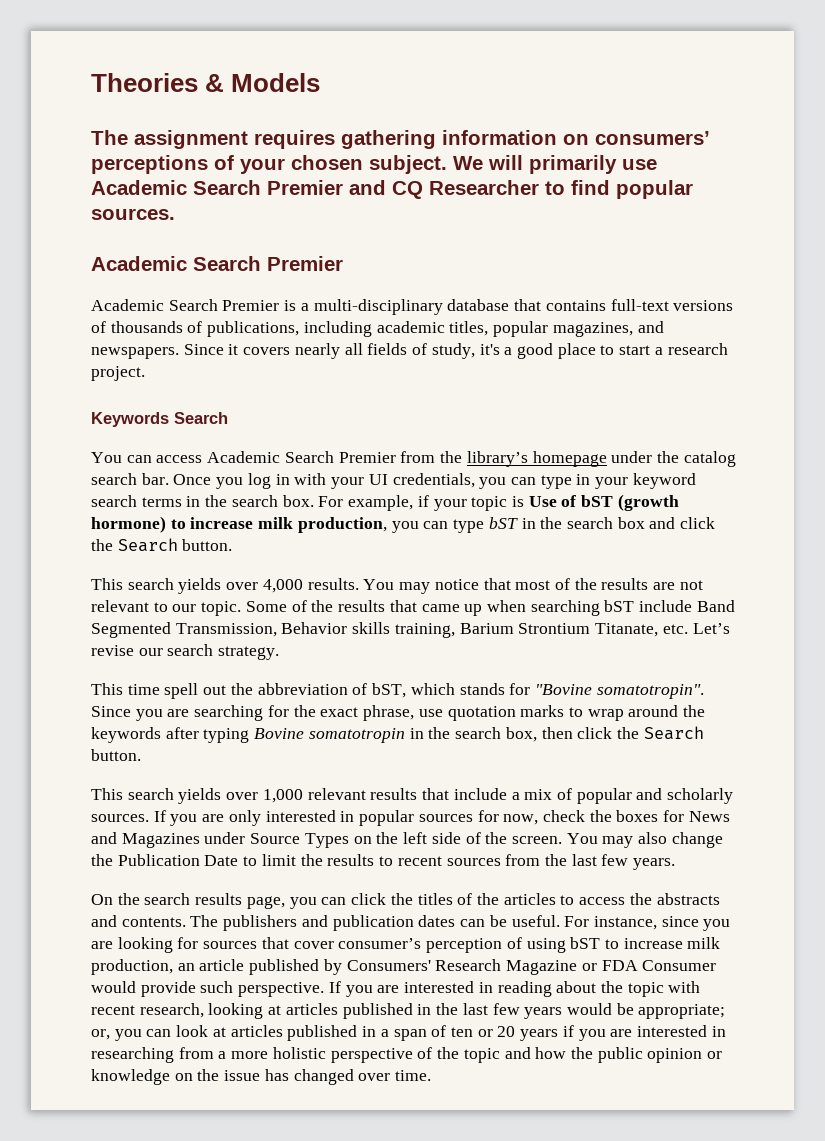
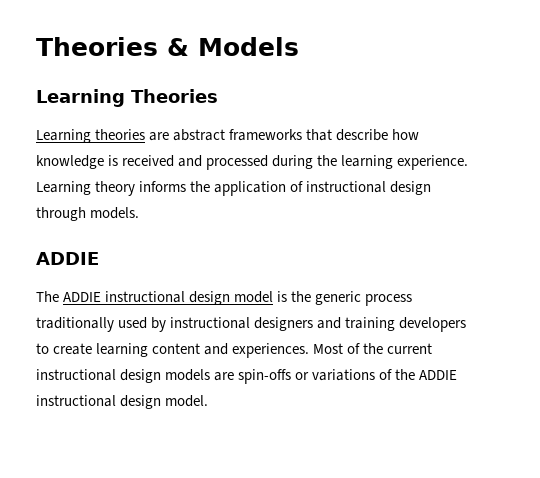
- The assignment requires gathering information on consumers’ perceptions of your chosen subject. We will primarily use Academic Search Premier and CQ Researcher to find popular sources.
- Academic Search Premier
- Academic Search Premier is a multi-disciplinary database that contains full-text versions of thousands of publications, including academic titles, popular magazines, and newspapers. Since it covers nearly all fields of study, it's a good place to start a research project.
- Keywords Search
- You can access Academic Search Premier from the library’s homepage under the catalog search bar. Once you log in with your UI credentials, you can type in your keyword search terms in the search box. For example, if your topic is Use of bST (growth hormone) to increase milk production, you can type bST in the search box and click the Search button.
- This search yields over 4,000 results. You may notice that most of the results are not relevant to our topic. Some of the results that came up when searching bST include Band Segmented Transmission, Behavior skills training, Barium Strontium Titanate, etc. Let’s revise our search strategy.
- This time spell out the abbreviation of bST, which stands for "Bovine somatotropin". Since you are searching for the exact phrase, use quotation marks to wrap around the keywords after typing Bovine somatotropin in the search box, then click the Search button.
- This search yields over 1,000 relevant results that include a mix of popular and scholarly sources. If you are only interested in popular sources for now, check the boxes for News and Magazines under Source Types on the left side of the screen. You may also change the Publication Date to limit the results to recent sources from the last few years.
- On the search results page, you can click the titles of the articles to access the abstracts and contents. The publishers and publication dates can be useful. For instance, since you are looking for sources that cover consumer’s perception of using bST to increase milk production, an article published by Consumers' Research Magazine or FDA Consumer would provide such perspective. If you are interested in reading about the topic with recent research, looking at articles published in the last few years would be appropriate; or, you can look at articles published in a span of ten or 20 years if you are interested in researching from a more holistic perspective of the topic and how the public opinion or knowledge on the issue has changed over time.
+ Learning Theories
+ Learning theories are abstract frameworks that describe how knowledge is received and processed during the learning experience. Learning theory informs the application of instructional design through models.
+ ADDIE
+ The ADDIE instructional design model is the generic process traditionally used by instructional designers and training developers to create learning content and experiences. Most of the current instructional design models are spin-offs or variations of the ADDIE instructional design model.

